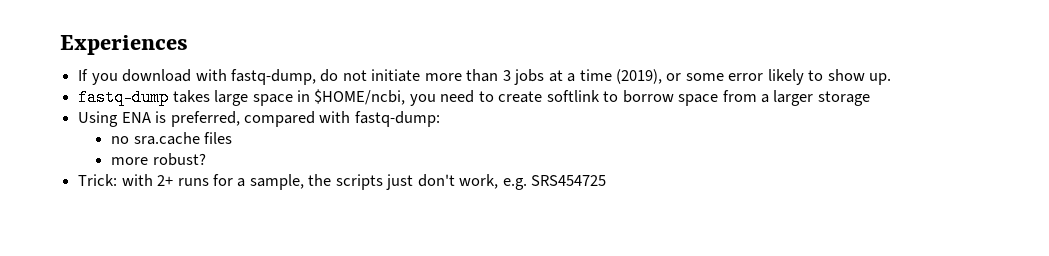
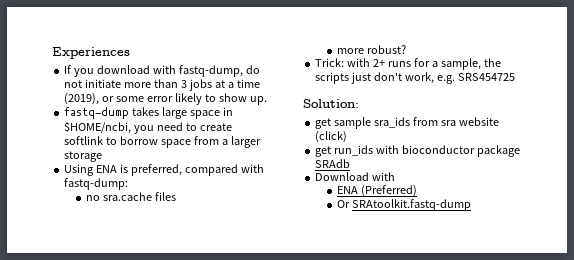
+ Solution:
+ get sample sra_ids from sra website (click)
+ get run_ids with bioconductor package SRAdb
+ Download with
+ ENA (Preferred)
+ Or SRAtoolkit.fastq-dump

